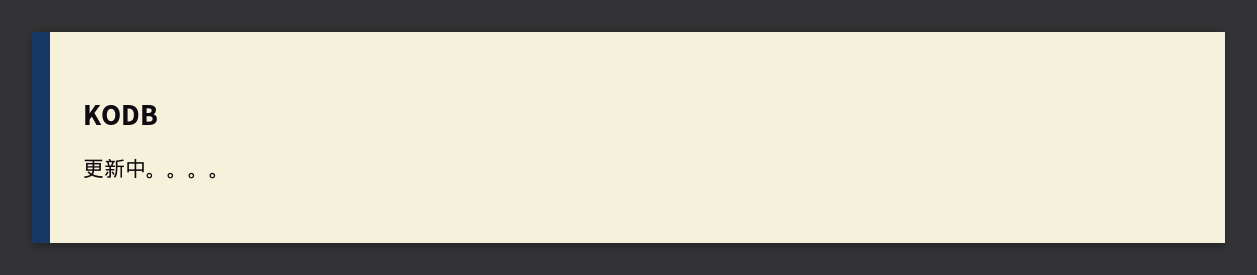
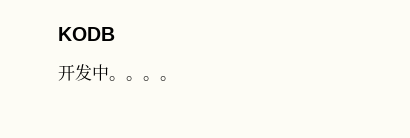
- 更新中。
+ 开发中。

